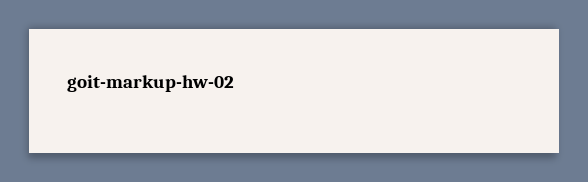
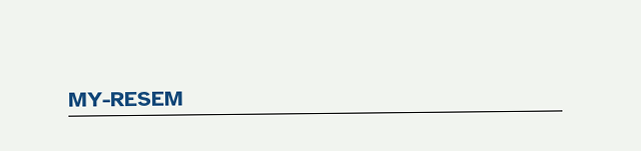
- goit-markup-hw-02
+ MY-RESEM

